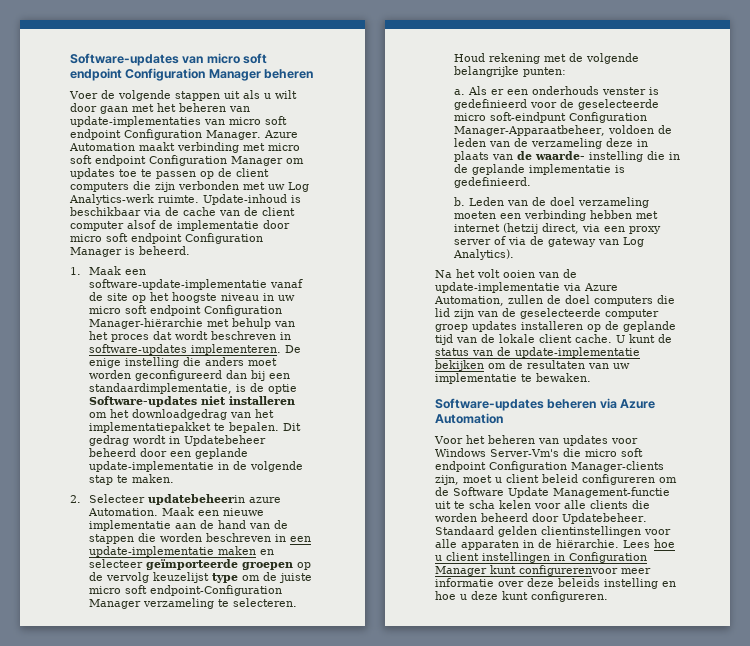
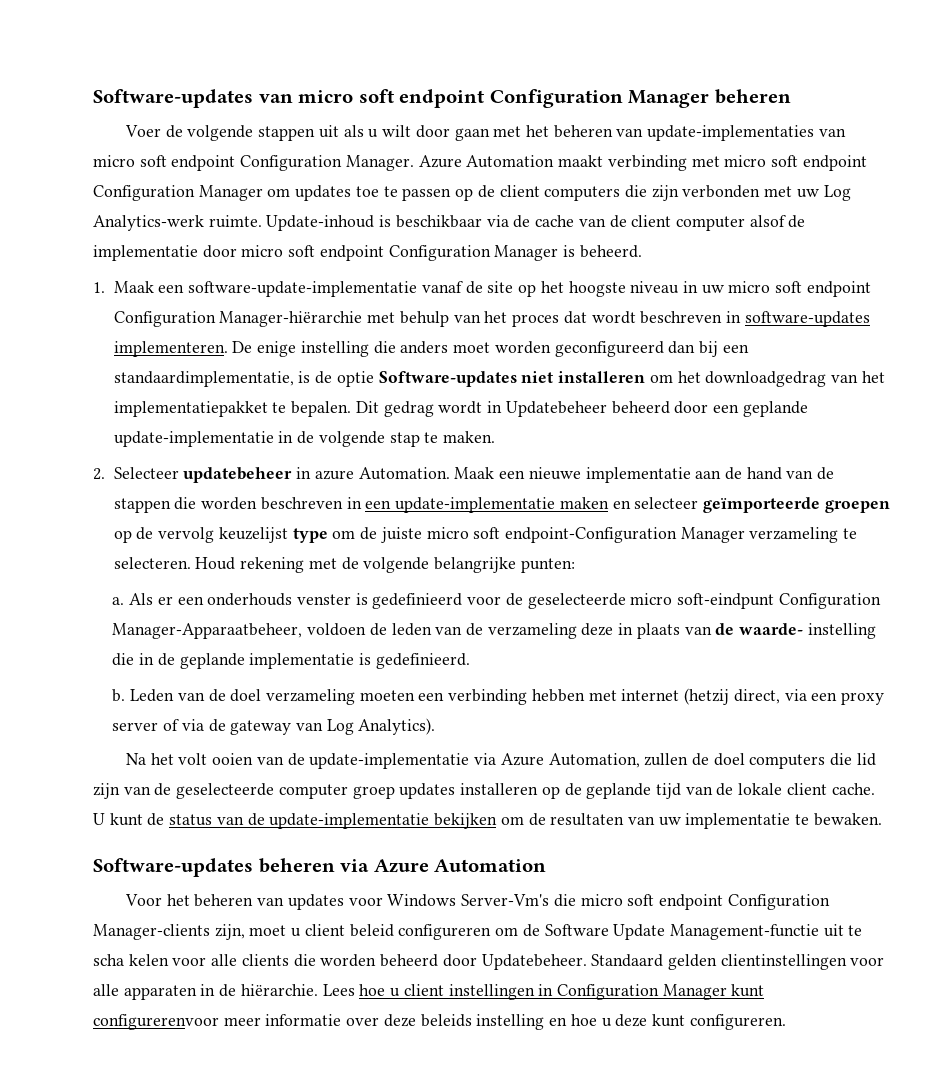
- 2. Selecteer updatebeheerin azure Automation.
+ 2. Selecteer updatebeheer in azure Automation.

